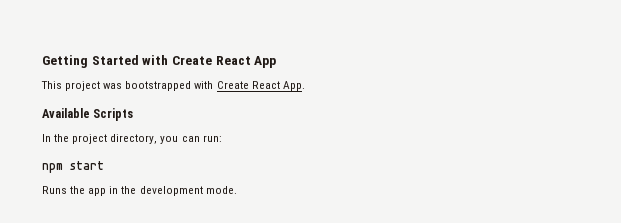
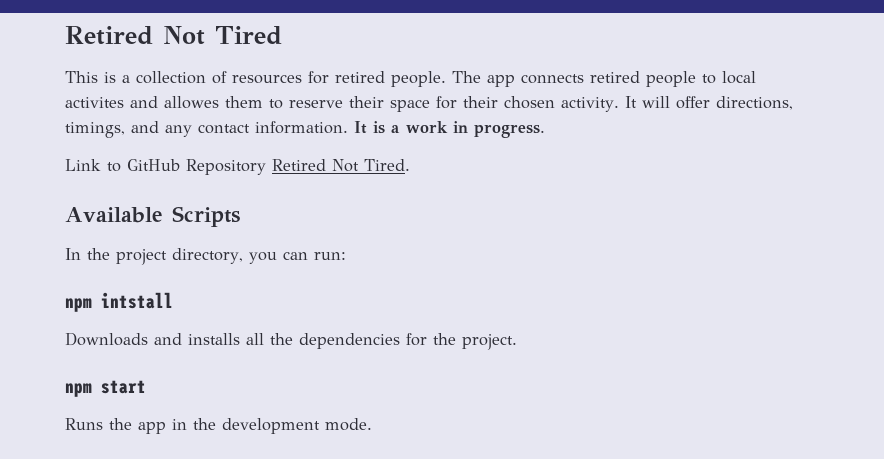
- Getting Started with Create React App
- This project was bootstrapped with Create React App.
+ Retired Not Tired
+ This is a collection of resources for retired people. The app connects retired people to local activites and allowes them to reserve their space for their chosen activity. It will offer directions, timings, and any contact information. It is a work in progress.
+ Link to GitHub Repository Retired Not Tired.
+ npm intstall
+ Downloads and installs all the dependencies for the project.

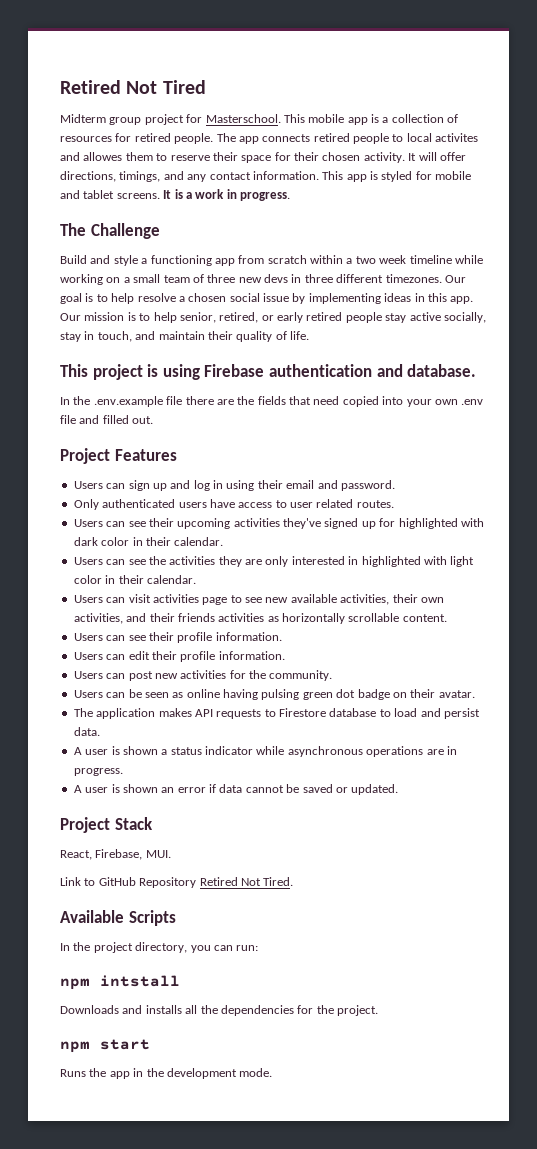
- This is a collection of resources for retired people.
+ Midterm group project for Masterschool. This mobile app is a collection of resources for retired people.
+ This app is styled for mobile and tablet screens.
+ The Challenge
+ Build and style a functioning app from scratch within a two week timeline while working on a small team of three new devs in three different timezones. Our goal is to help resolve a chosen social issue by implementing ideas in this app. Our mission is to help senior, retired, or early retired people stay active socially, stay in touch, and maintain their quality of life.
+ This project is using Firebase authentication and database.
+ In the .env.example file there are the fields that need copied into your own .env file and filled out.
+ Project Features
+ Users can sign up and log in using their email and password.
+ Only authenticated users have access to user related routes.
+ Users can see their upcoming activities they've signed up for highlighted with dark color in their calendar.
+ Users can see the activities they are only interested in highlighted with light color in their calendar.
+ Users can visit activities page to see new available activities, their own activities, and their friends activities as horizontally scrollable content.
+ Users can see their profile information.
+ Users can edit their profile information.
+ Users can post new activities for the community.
+ Users can be seen as online having pulsing green dot badge on their avatar.
+ The application makes API requests to Firestore database to load and persist data.
+ A user is shown a status indicator while asynchronous operations are in progress.
+ A user is shown an error if data cannot be saved or updated.
+ Project Stack
+ React, Firebase, MUI.

